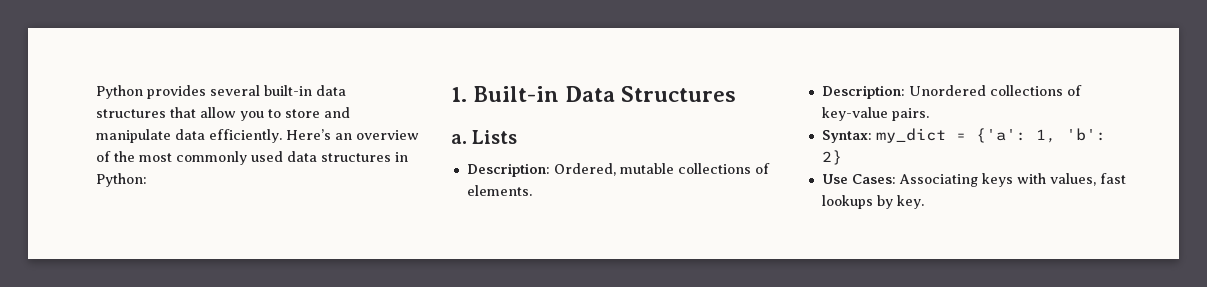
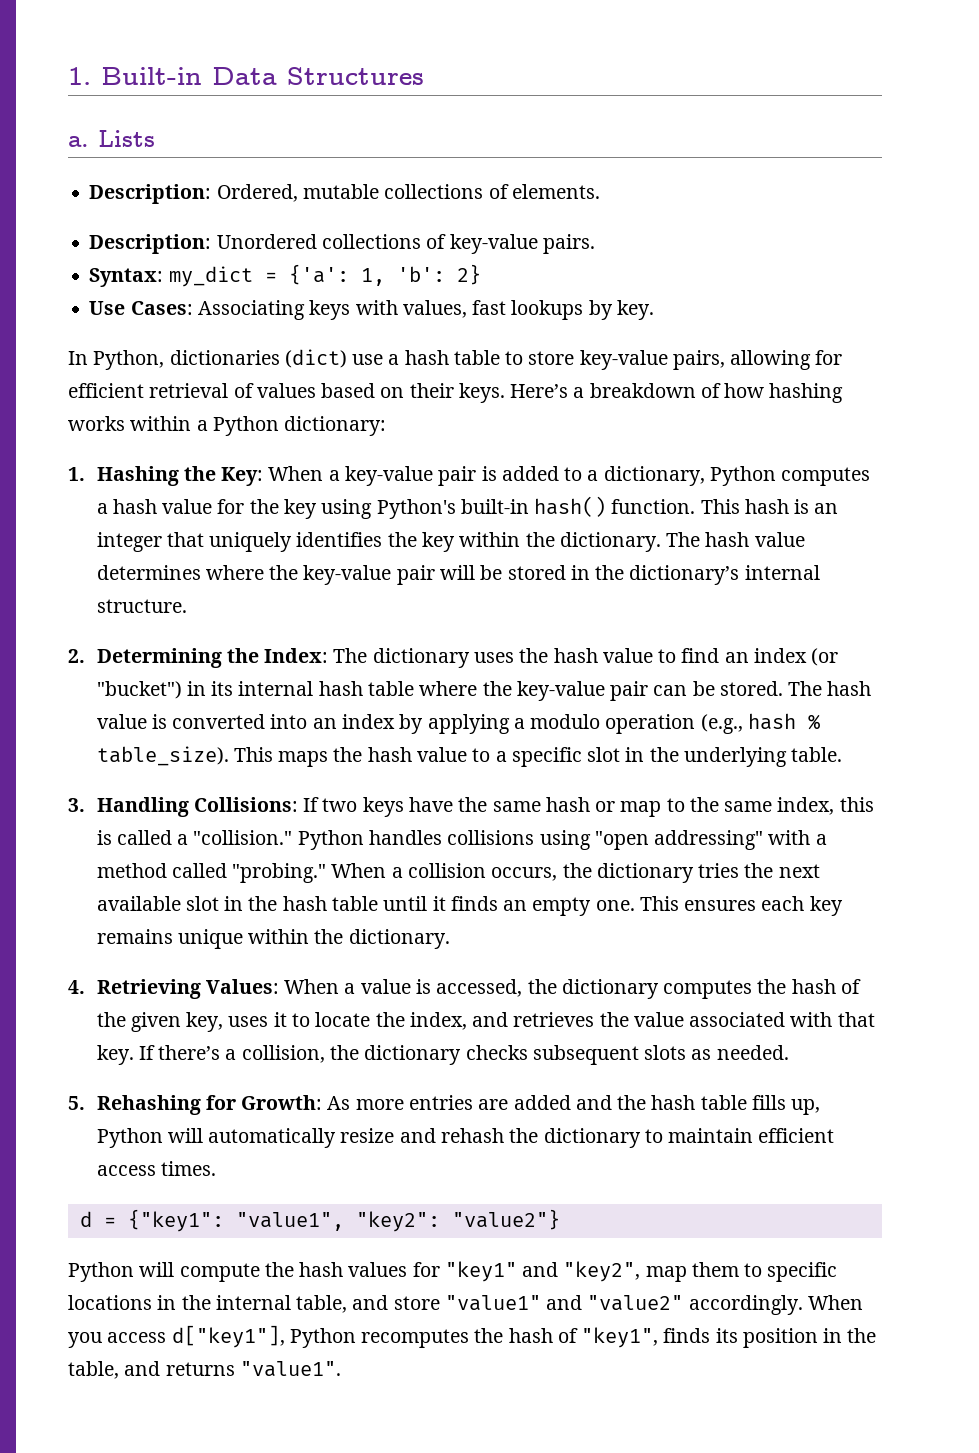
- Python provides several built-in data structures that allow you to store and manipulate data efficiently. Here’s an overview of the most commonly used data structures in Python:
+ In Python, dictionaries (dict) use a hash table to store key-value pairs, allowing for efficient retrieval of values based on their keys. Here’s a breakdown of how hashing works within a Python dictionary:
+ 1. Hashing the Key: When a key-value pair is added to a dictionary, Python computes a hash value for the key using Python's built-in hash() function. This hash is an integer that uniquely identifies the key within the dictionary. The hash value determines where the key-value pair will be stored in the dictionary’s internal structure.
+ 2. Determining the Index: The dictionary uses the hash value to find an index (or "bucket") in its internal hash table where the key-value pair can be stored. The hash value is converted into an index by applying a modulo operation (e.g., hash % table_size). This maps the hash value to a specific slot in the underlying table.
+ 3. Handling Collisions: If two keys have the same hash or map to the same index, this is called a "collision." Python handles collisions using "open addressing" with a method called "probing." When a collision occurs, the dictionary tries the next available slot in the hash table until it finds an empty one. This ensures each key remains unique within the dictionary.
+ 4. Retrieving Values: When a value is accessed, the dictionary computes the hash of the given key, uses it to locate the index, and retrieves the value associated with that key. If there’s a collision, the dictionary checks subsequent slots as needed.
+ 5. Rehashing for Growth: As more entries are added and the hash table fills up, Python will automatically resize and rehash the dictionary to maintain efficient access times.
+ d = {"key1": "value1", "key2": "value2"}
+ Python will compute the hash values for "key1" and "key2", map them to specific locations in the internal table, and store "value1" and "value2" accordingly. When you access d["key1"], Python recomputes the hash of "key1", finds its position in the table, and returns "value1".

